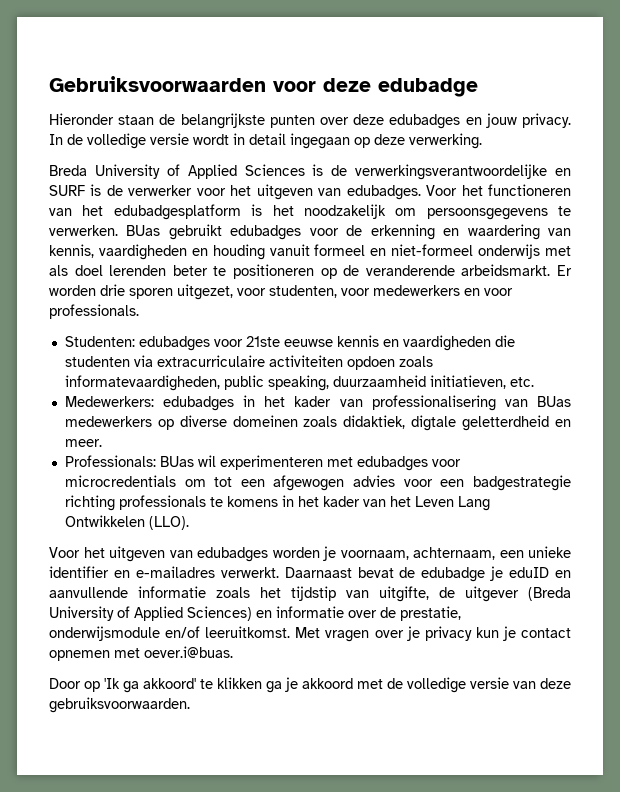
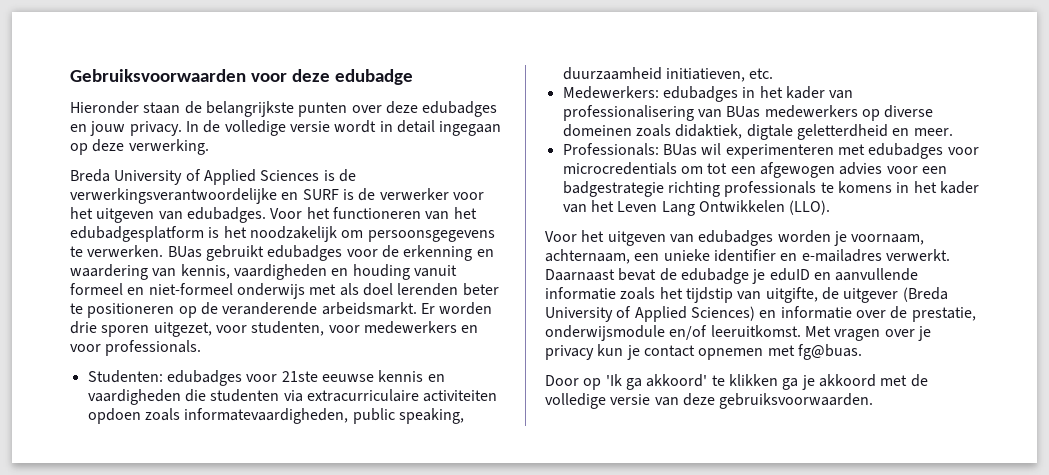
- Met vragen over je privacy kun je contact opnemen met oever.i@buas.
+ Met vragen over je privacy kun je contact opnemen met fg@buas.

